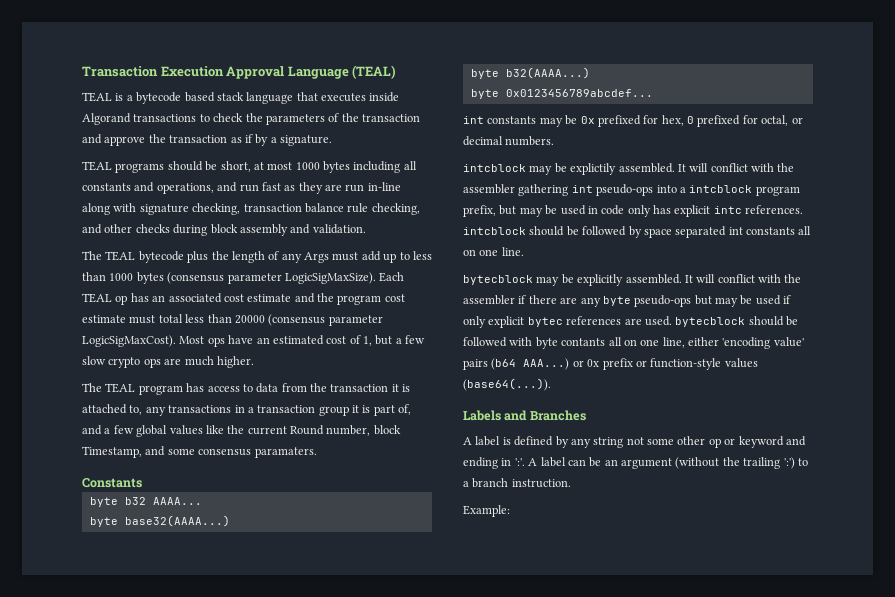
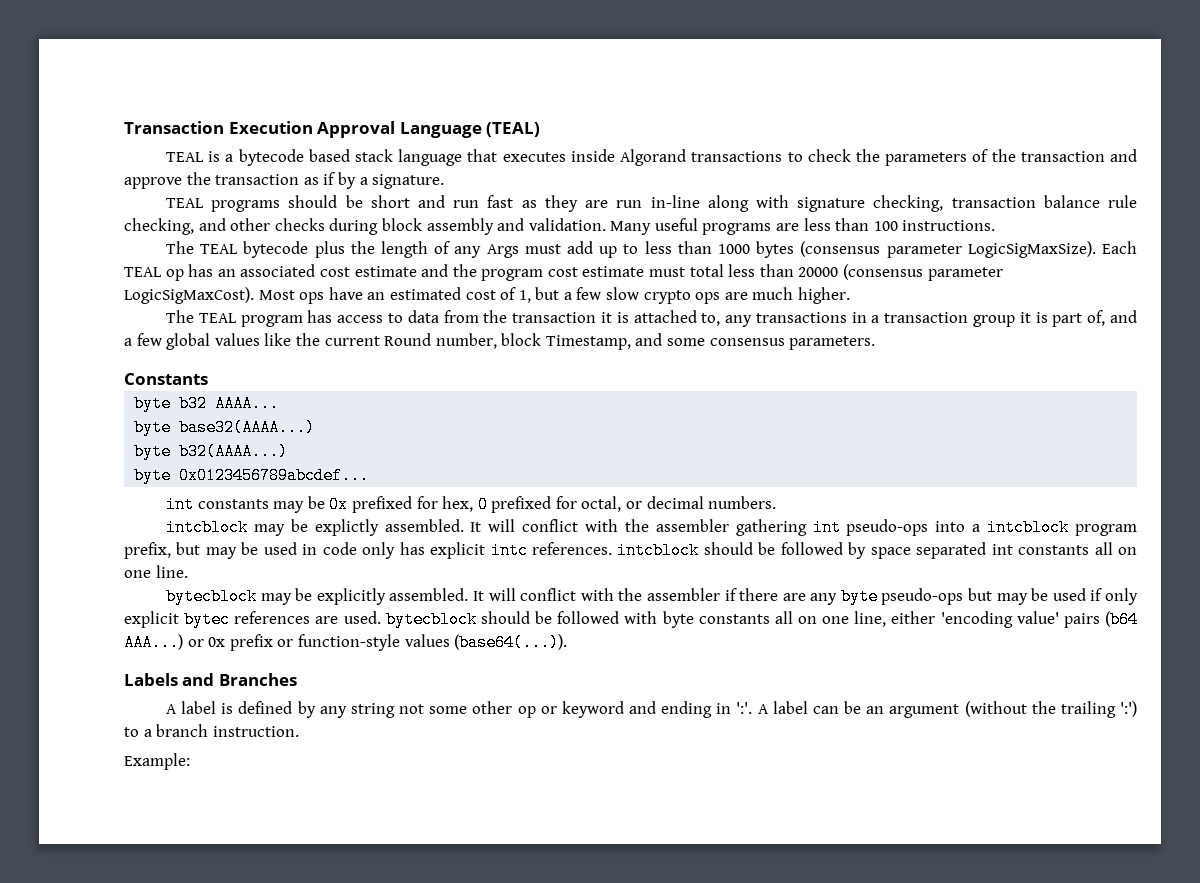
- TEAL programs should be short, at most 1000 bytes including all constants and operations, and run fast as they are run in-line along with signature checking, transaction balance rule checking, and other checks during block assembly and validation.
+ TEAL programs should be short and run fast as they are run in-line along with signature checking, transaction balance rule checking, and other checks during block assembly and validation. Many useful programs are less than 100 instructions.
- The TEAL program has access to data from the transaction it is attached to, any transactions in a transaction group it is part of, and a few global values like the current Round number, block Timestamp, and some consensus paramaters.
+ The TEAL program has access to data from the transaction it is attached to, any transactions in a transaction group it is part of, and a few global values like the current Round number, block Timestamp, and some consensus parameters.
- intcblock may be explictily assembled.
+ intcblock may be explictly assembled.
- It will conflict with the assembler if there are any byte pseudo-ops but may be used if only explicit bytec references are used. bytecblock should be followed with byte contants all on one line, either 'encoding value' pairs (b64 AAA...) or 0x prefix or function-style values (base64(...)).
+ It will conflict with the assembler if there are any byte pseudo-ops but may be used if only explicit bytec references are used. bytecblock should be followed with byte constants all on one line, either 'encoding value' pairs (b64 AAA...) or 0x prefix or function-style values (base64(...)).

